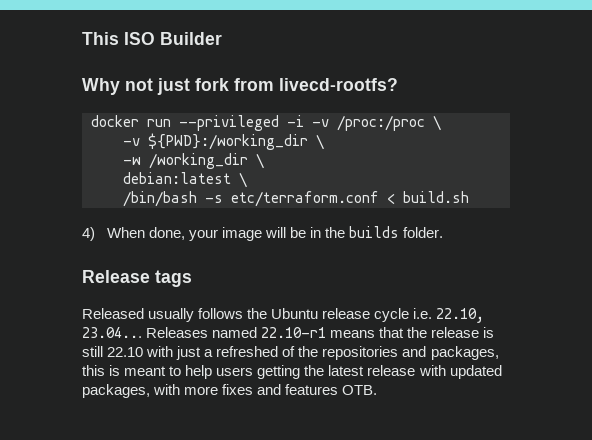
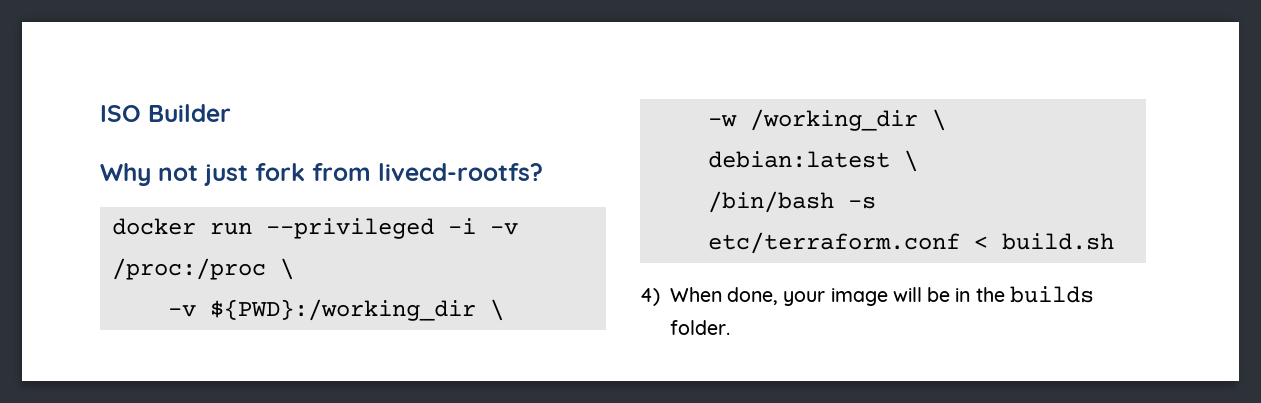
- This ISO Builder
+ ISO Builder
- Release tags
- Released usually follows the Ubuntu release cycle i.e. 22.10, 23.04... Releases named 22.10-r1 means that the release is still 22.10 with just a refreshed of the repositories and packages, this is meant to help users getting the latest release with updated packages, with more fixes and features OTB.

